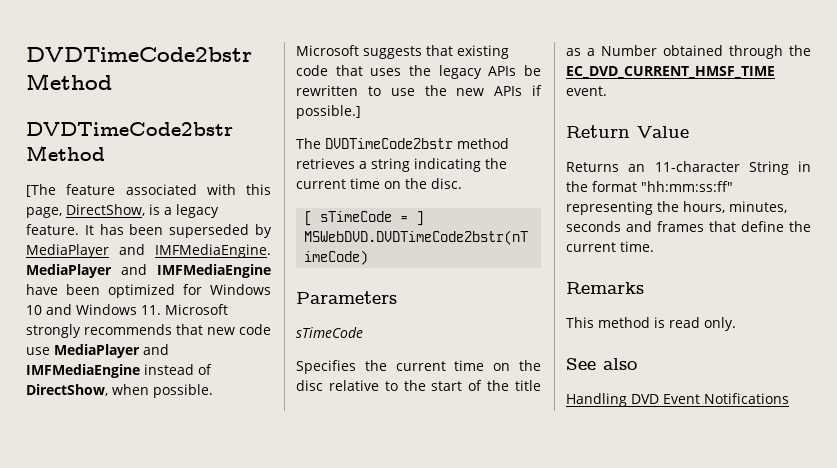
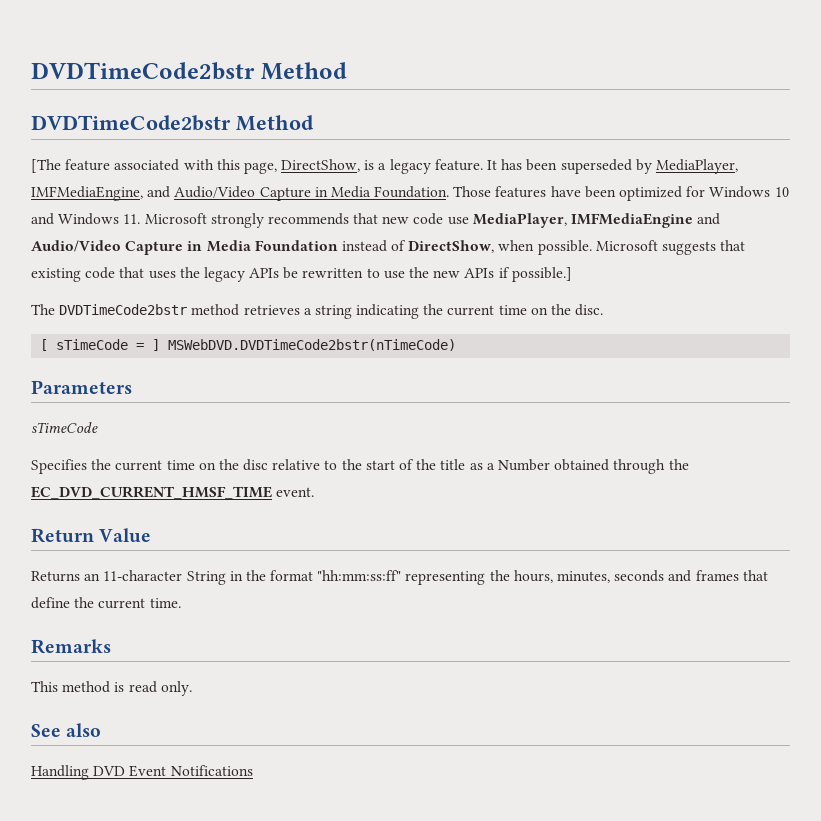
- It has been superseded by MediaPlayer and IMFMediaEngine. MediaPlayer and IMFMediaEngine have been optimized for Windows 10 and Windows 11. Microsoft strongly recommends that new code use MediaPlayer and IMFMediaEngine instead of DirectShow, when possible.
+ It has been superseded by MediaPlayer, IMFMediaEngine, and Audio/Video Capture in Media Foundation. Those features have been optimized for Windows 10 and Windows 11. Microsoft strongly recommends that new code use MediaPlayer, IMFMediaEngine and Audio/Video Capture in Media Foundation instead of DirectShow, when possible.

